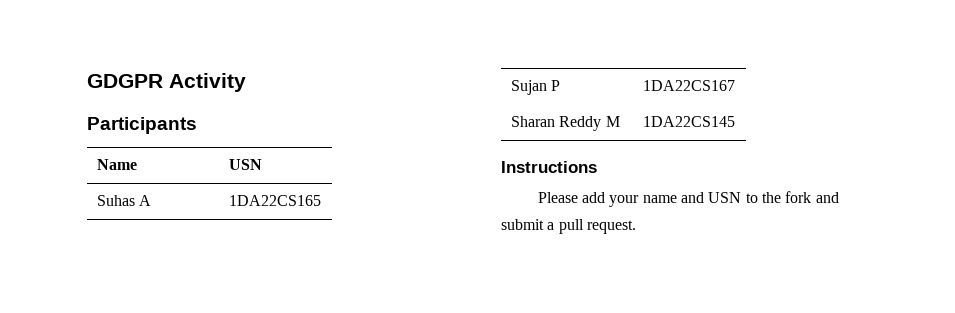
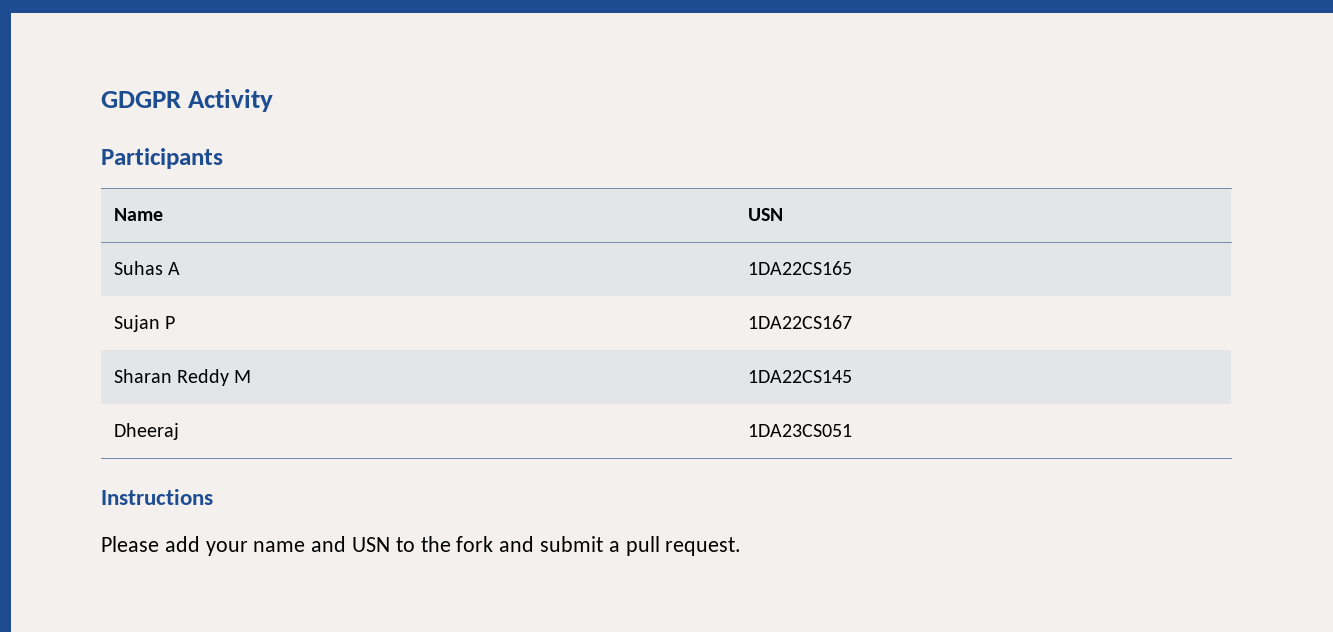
+ Dheeraj | 1DA23CS051

